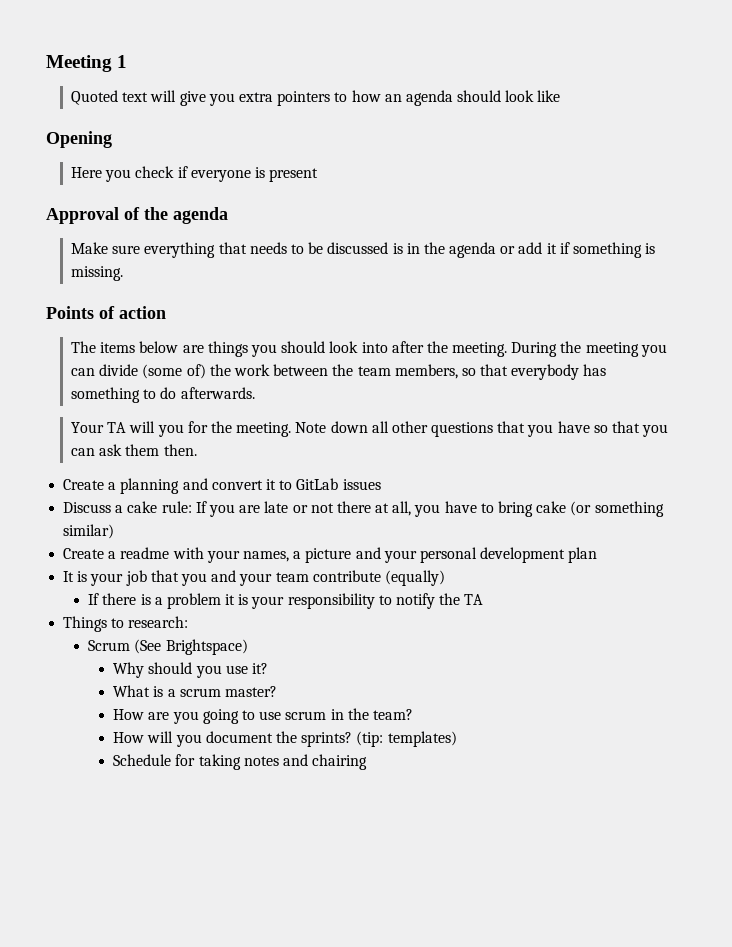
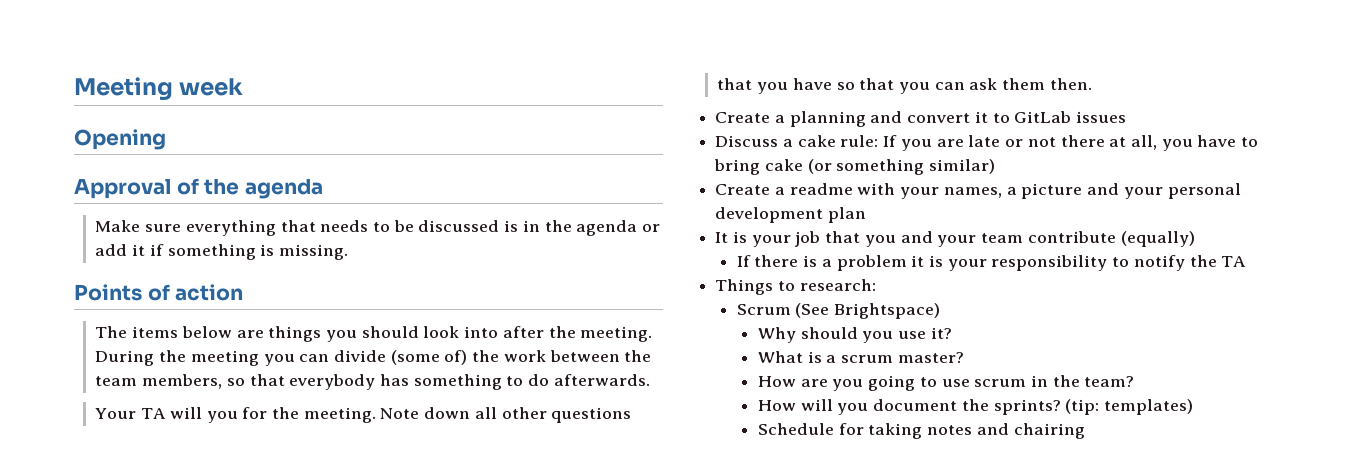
- Meeting 1
- Quoted text will give you extra pointers to how an agenda should look like
+ Meeting week
  Opening
- Here you check if everyone is present

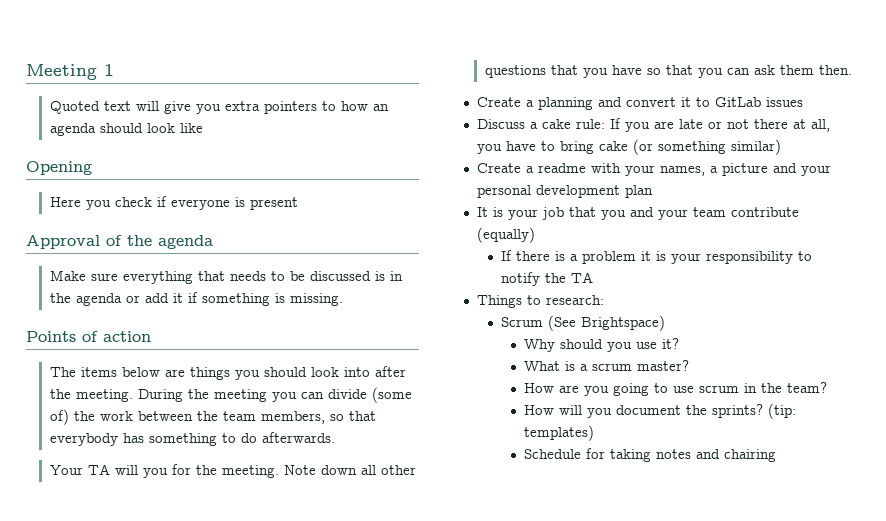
- Meeting week
+ Meeting 1
+ Quoted text will give you extra pointers to how an agenda should look like
  Opening
+ Here you check if everyone is present

